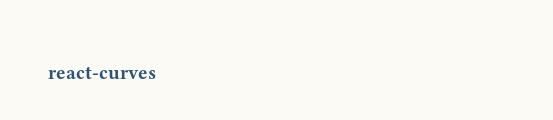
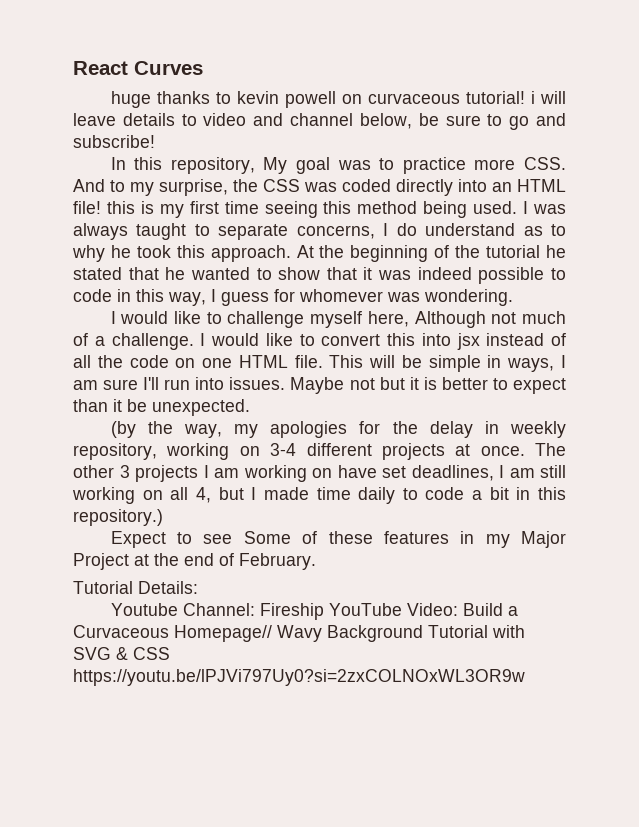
- react-curves
+ React Curves
+ huge thanks to kevin powell on curvaceous tutorial! i will leave details to video and channel below, be sure to go and subscribe!
+ In this repository, My goal was to practice more CSS. And to my surprise, the CSS was coded directly into an HTML file! this is my first time seeing this method being used. I was always taught to separate concerns, I do understand as to why he took this approach. At the beginning of the tutorial he stated that he wanted to show that it was indeed possible to code in this way, I guess for whomever was wondering.
+ I would like to challenge myself here, Although not much of a challenge. I would like to convert this into jsx instead of all the code on one HTML file. This will be simple in ways, I am sure I'll run into issues. Maybe not but it is better to expect than it be unexpected.
+ (by the way, my apologies for the delay in weekly repository, working on 3-4 different projects at once. The other 3 projects I am working on have set deadlines, I am still working on all 4, but I made time daily to code a bit in this repository.)
+ Expect to see Some of these features in my Major Project at the end of February.
+ Tutorial Details:
+ Youtube Channel: Fireship YouTube Video: Build a Curvaceous Homepage// Wavy Background Tutorial with SVG & CSS https://youtu.be/lPJVi797Uy0?si=2zxCOLNOxWL3OR9w

